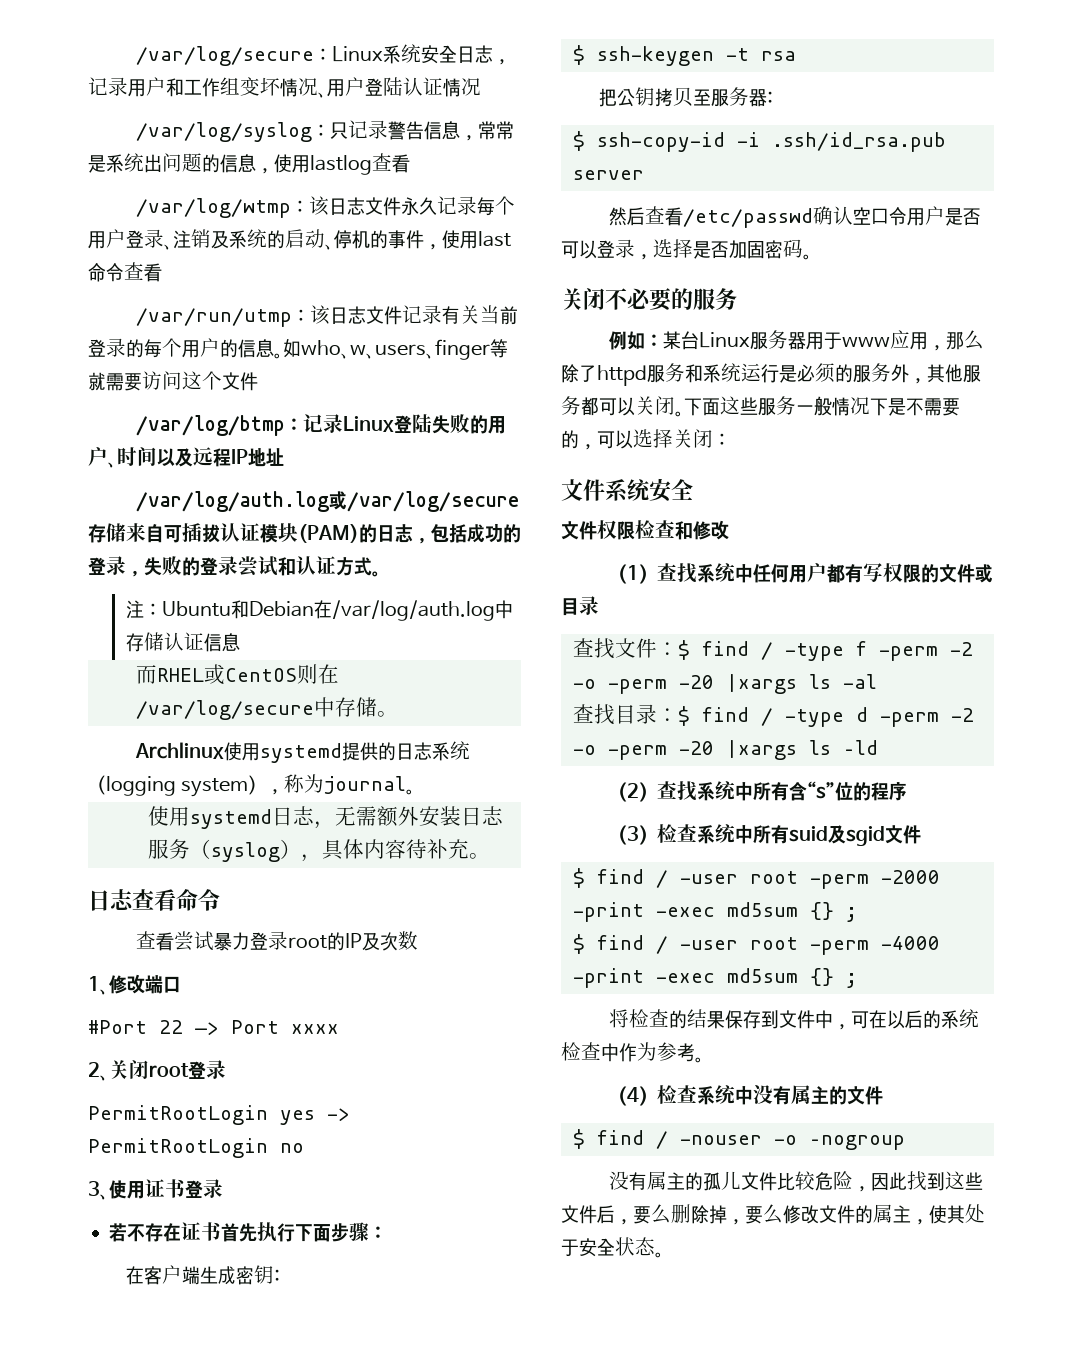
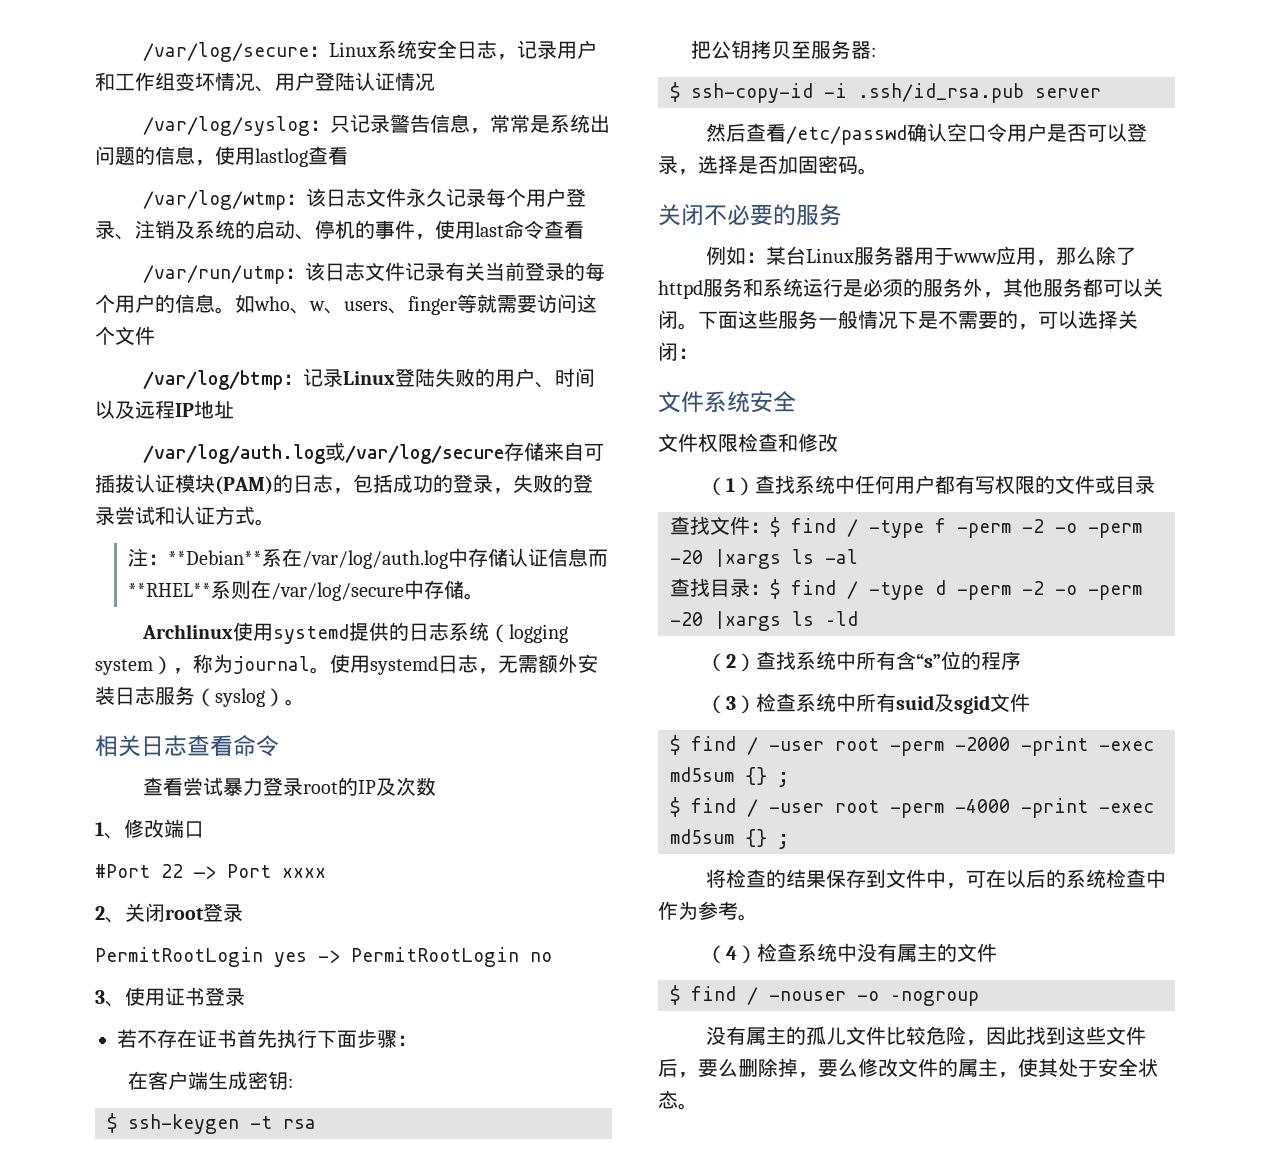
- 注：Ubuntu和Debian在/var/log/auth.log中存储认证信息
- 而RHEL或CentOS则在/var/log/secure中存储。
+ 注：**Debian**系在/var/log/auth.log中存储认证信息而**RHEL**系则在/var/log/secure中存储。
- Archlinux使用systemd提供的日志系统（logging system），称为journal。
- 使用systemd日志，无需额外安装日志服务（syslog），具体内容待补充。
- 日志查看命令
+ Archlinux使用systemd提供的日志系统（logging system），称为journal。使用systemd日志，无需额外安装日志服务（syslog）。
+ 相关日志查看命令

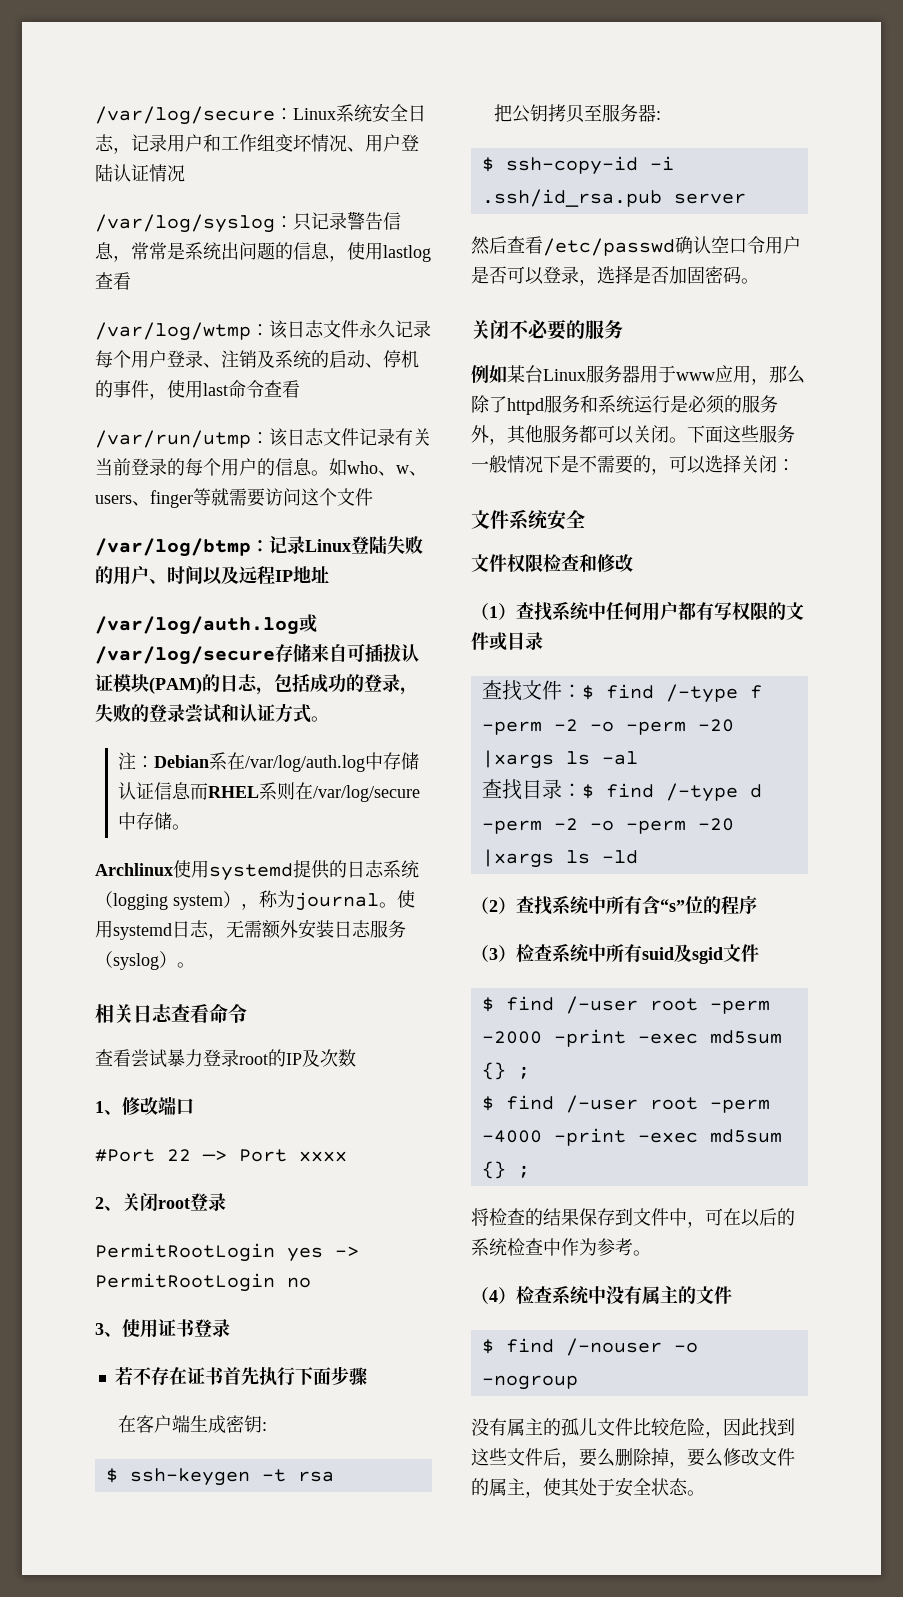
- 注：**Debian**系在/var/log/auth.log中存储认证信息而**RHEL**系则在/var/log/secure中存储。
+ 注：Debian系在/var/log/auth.log中存储认证信息而RHEL系则在/var/log/secure中存储。
- 若不存在证书首先执行下面步骤：
+ 若不存在证书首先执行下面步骤
- 例如：某台Linux服务器用于www应用，那么除了httpd服务和系统运行是必须的服务外，其他服务都可以关闭。
+ 例如某台Linux服务器用于www应用，那么除了httpd服务和系统运行是必须的服务外，其他服务都可以关闭。
- 查找文件：$ find / -type f -perm -2 -o -perm -20 |xargs ls -al
+ 查找文件：$ find /-type f -perm -2 -o -perm -20 |xargs ls -al
- 查找目录：$ find / -type d -perm -2 -o -perm -20 |xargs ls –ld
+ 查找目录：$ find /-type d -perm -2 -o -perm -20 |xargs ls –ld
- $ find / -user root -perm -2000 -print -exec md5sum {} ;
+ $ find /-user root -perm -2000 -print -exec md5sum {} ;
- $ find / -user root -perm -4000 -print -exec md5sum {} ;
+ $ find /-user root -perm -4000 -print -exec md5sum {} ;
- $ find / -nouser -o –nogroup
+ $ find /-nouser -o –nogroup

